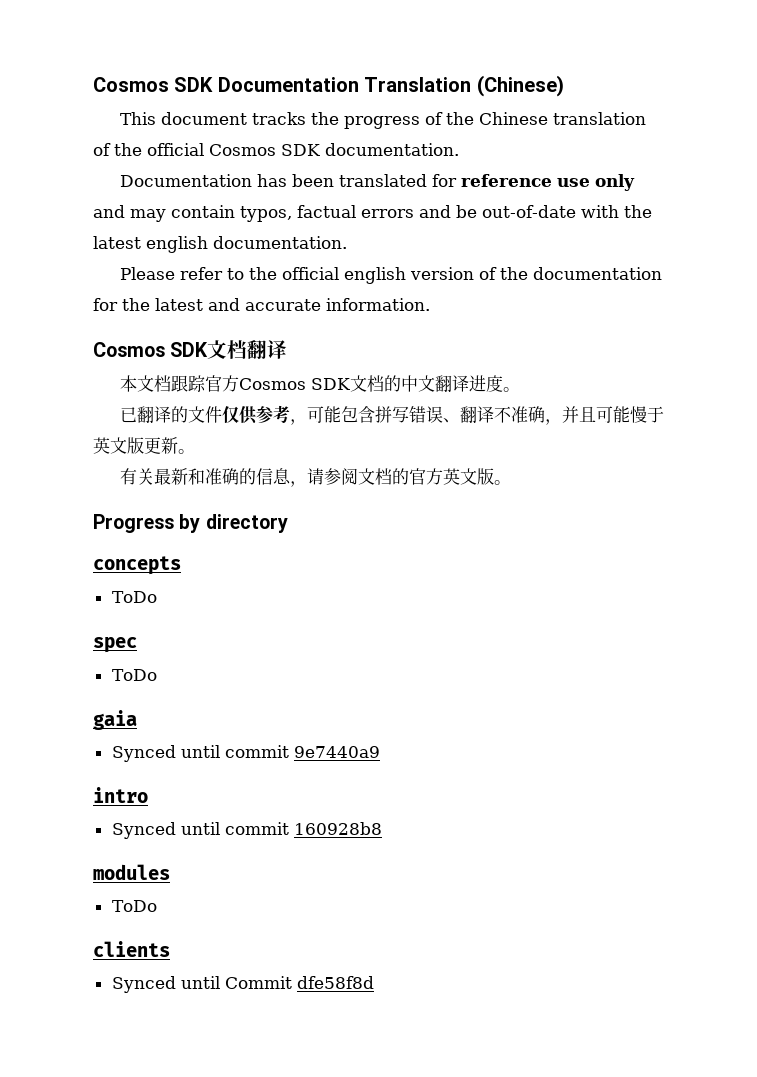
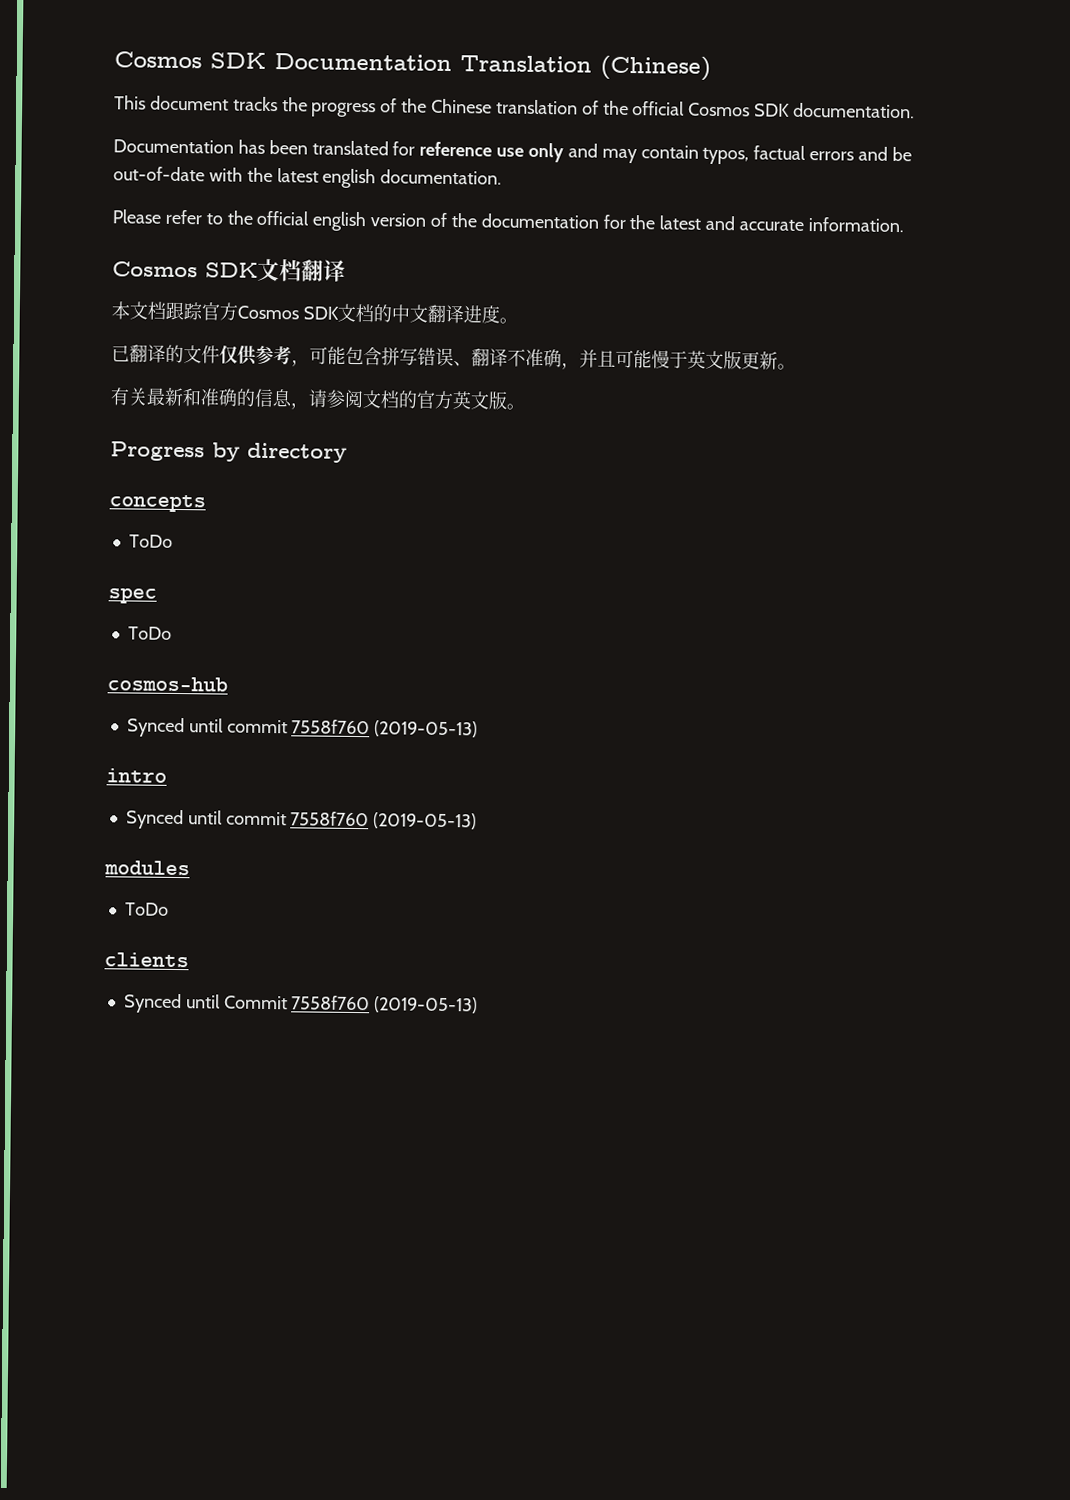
- gaia
- Synced until commit 9e7440a9
+ cosmos-hub
+ Synced until commit 7558f760 (2019-05-13)
  intro
- Synced until commit 160928b8
+ Synced until commit 7558f760 (2019-05-13)
- Synced until Commit dfe58f8d
+ Synced until Commit 7558f760 (2019-05-13)

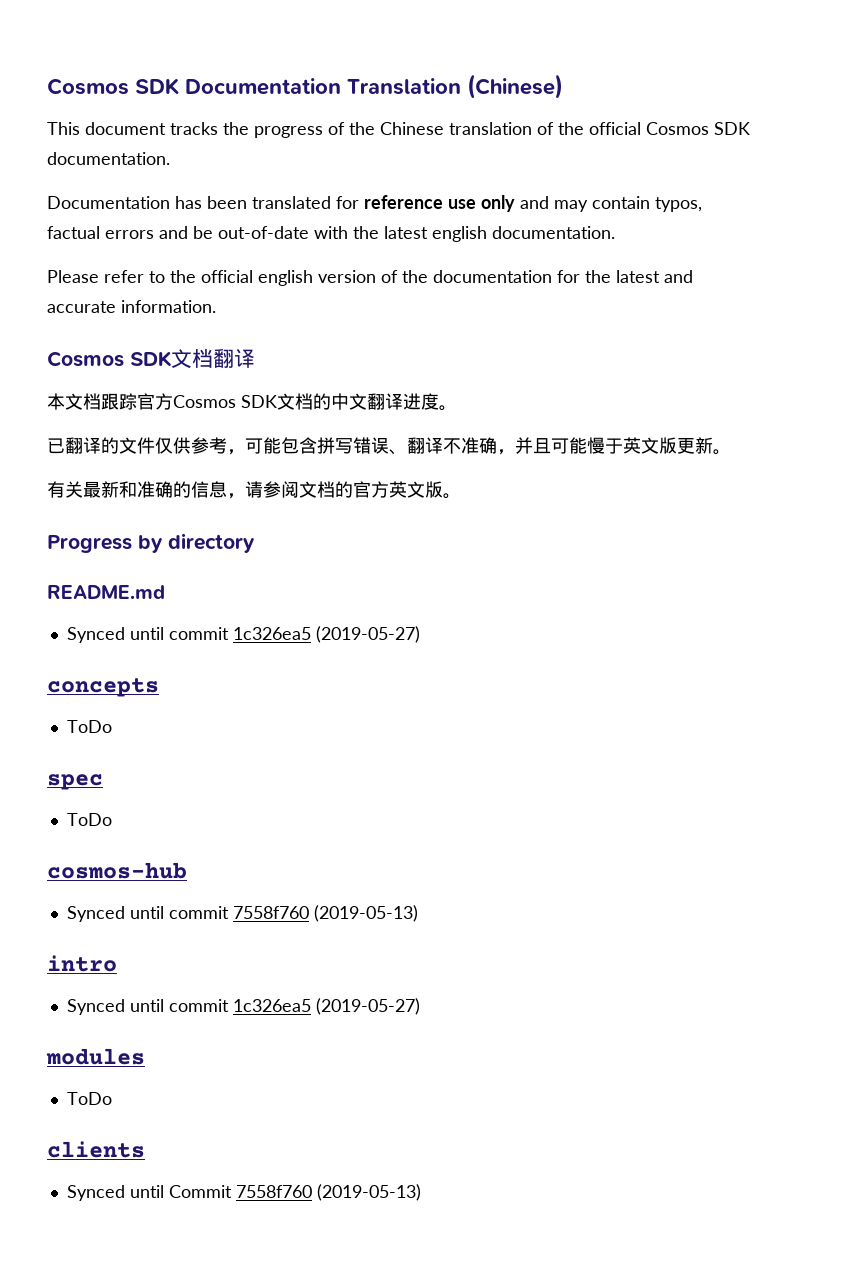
+ README.md
+ Synced until commit 1c326ea5 (2019-05-27)
  intro
- Synced until commit 7558f760 (2019-05-13)
+ Synced until commit 1c326ea5 (2019-05-27)

